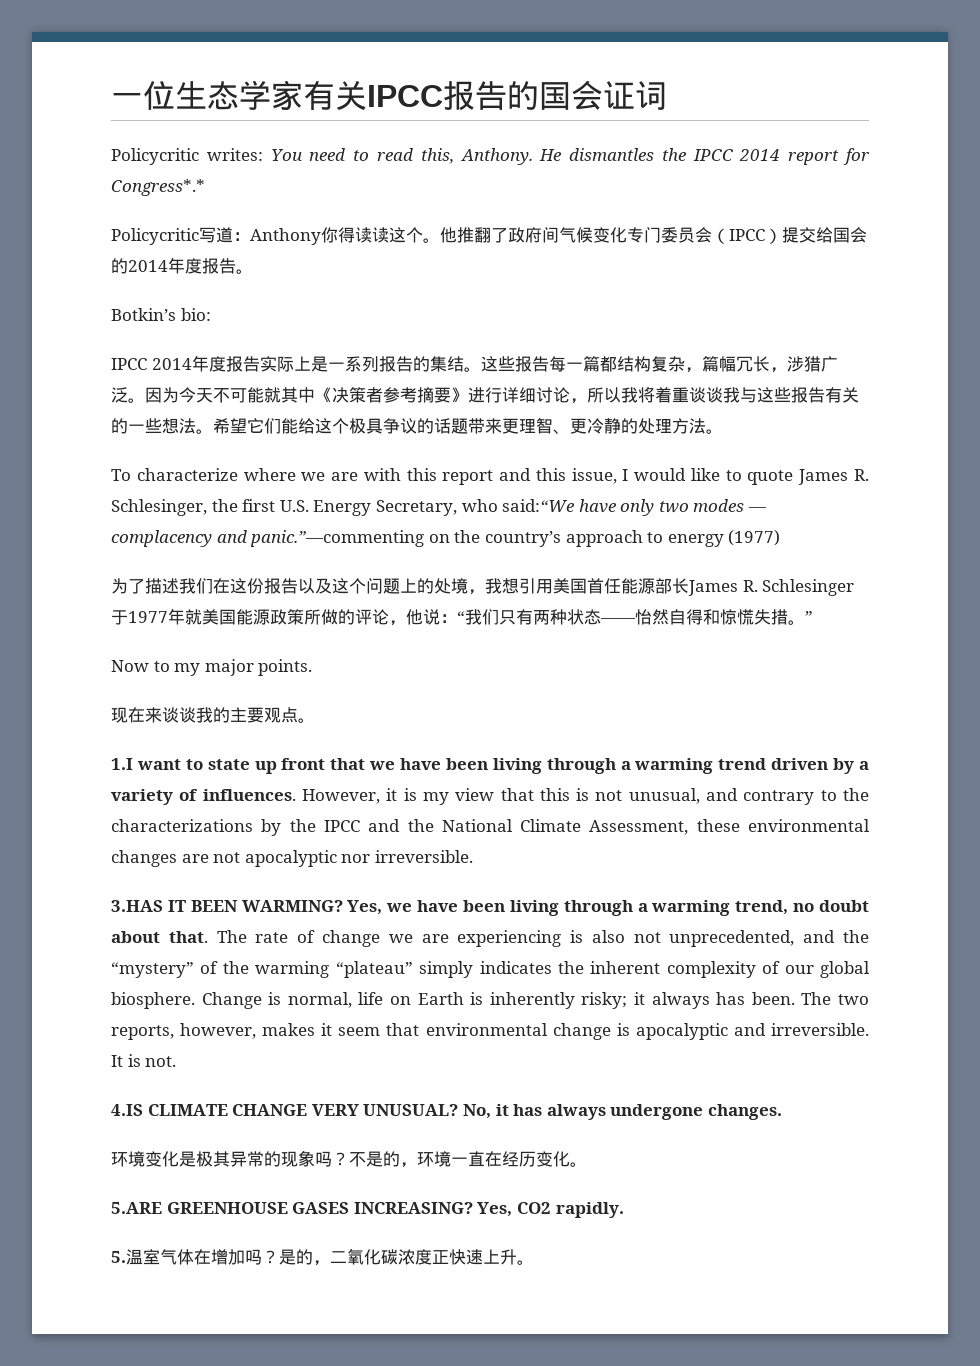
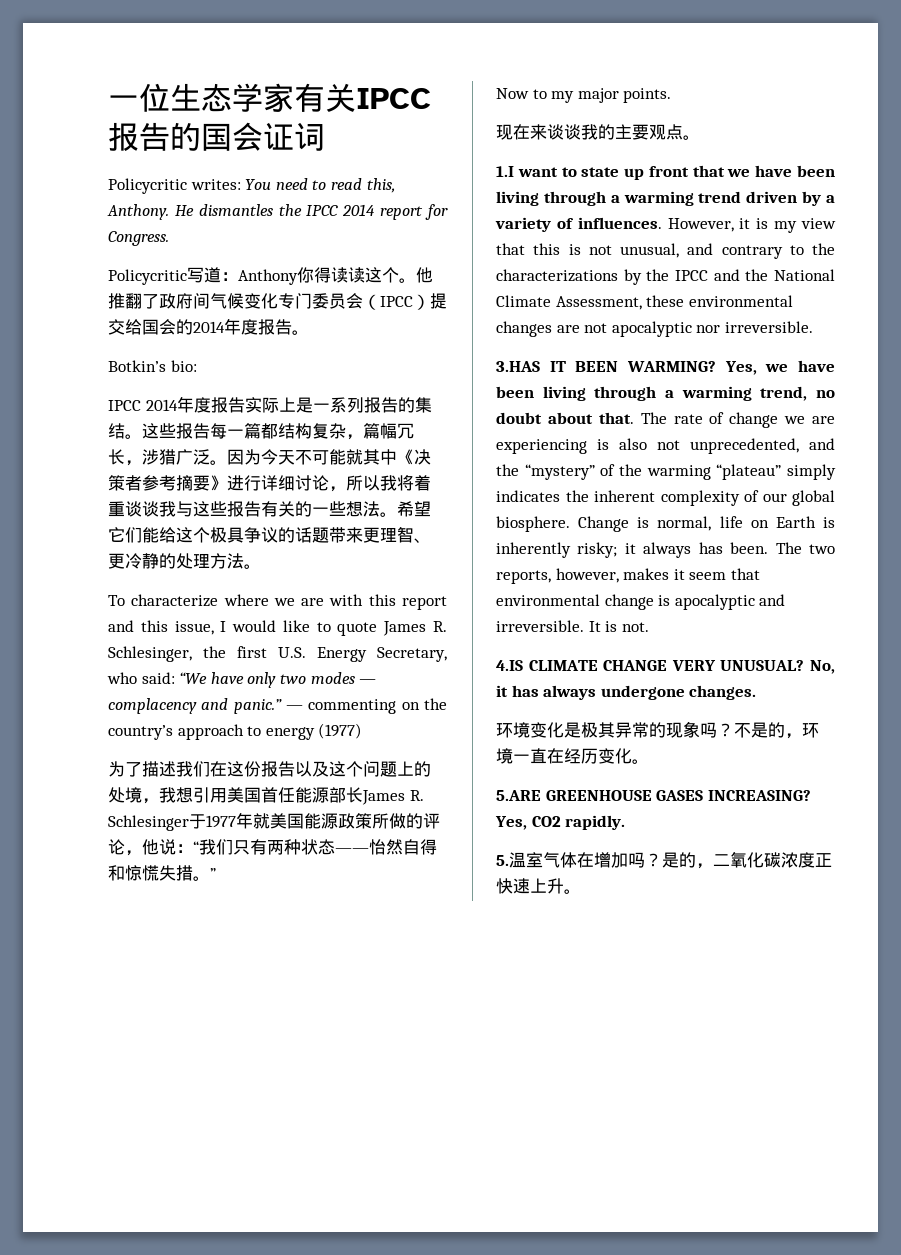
- He dismantles the IPCC 2014 report for Congress*.*
+ He dismantles the IPCC 2014 report for Congress.
- To characterize where we are with this report and this issue, I would like to quote James R. Schlesinger, the first U.S. Energy Secretary, who said:“We have only two modes — complacency and panic.”—commenting on the country’s approach to energy (1977)
+ To characterize where we are with this report and this issue, I would like to quote James R. Schlesinger, the first U.S. Energy Secretary, who said: “We have only two modes — complacency and panic.” — commenting on the country’s approach to energy (1977)

